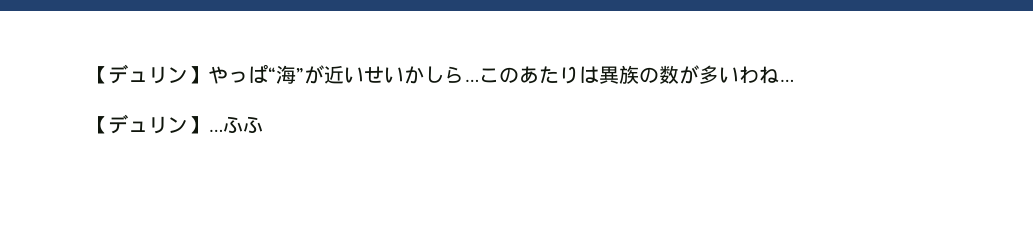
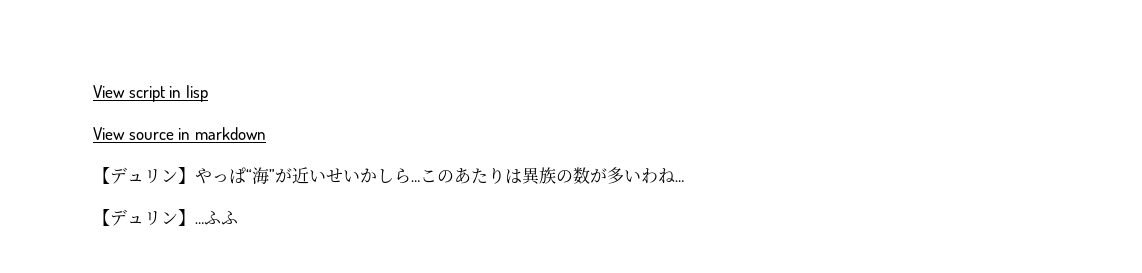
+ View script in lisp
+ View source in markdown

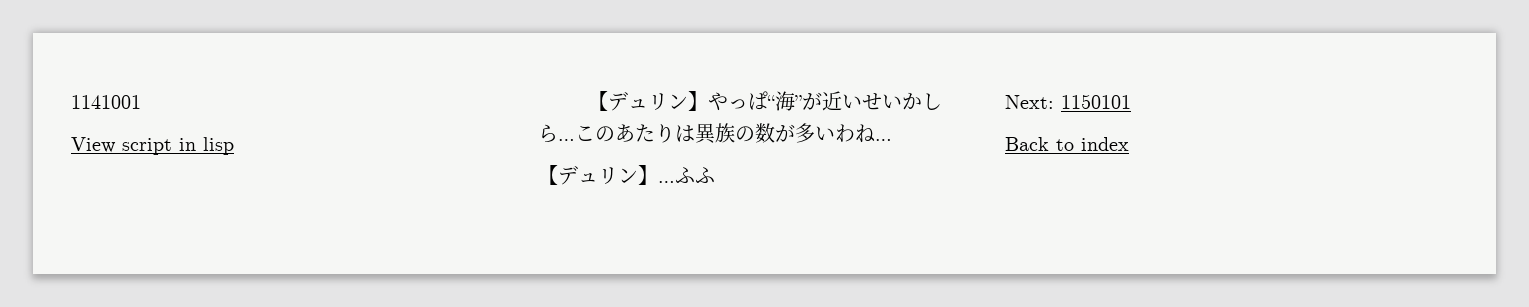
+ 1141001
- View source in markdown
+ Next: 1150101
+ Back to index

